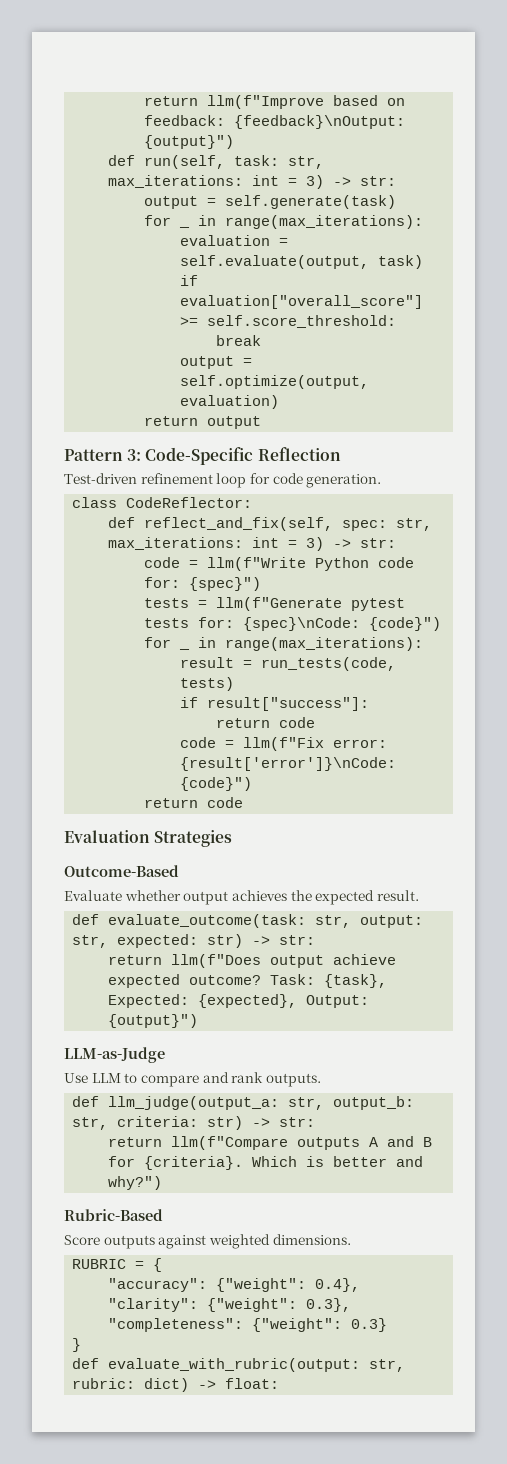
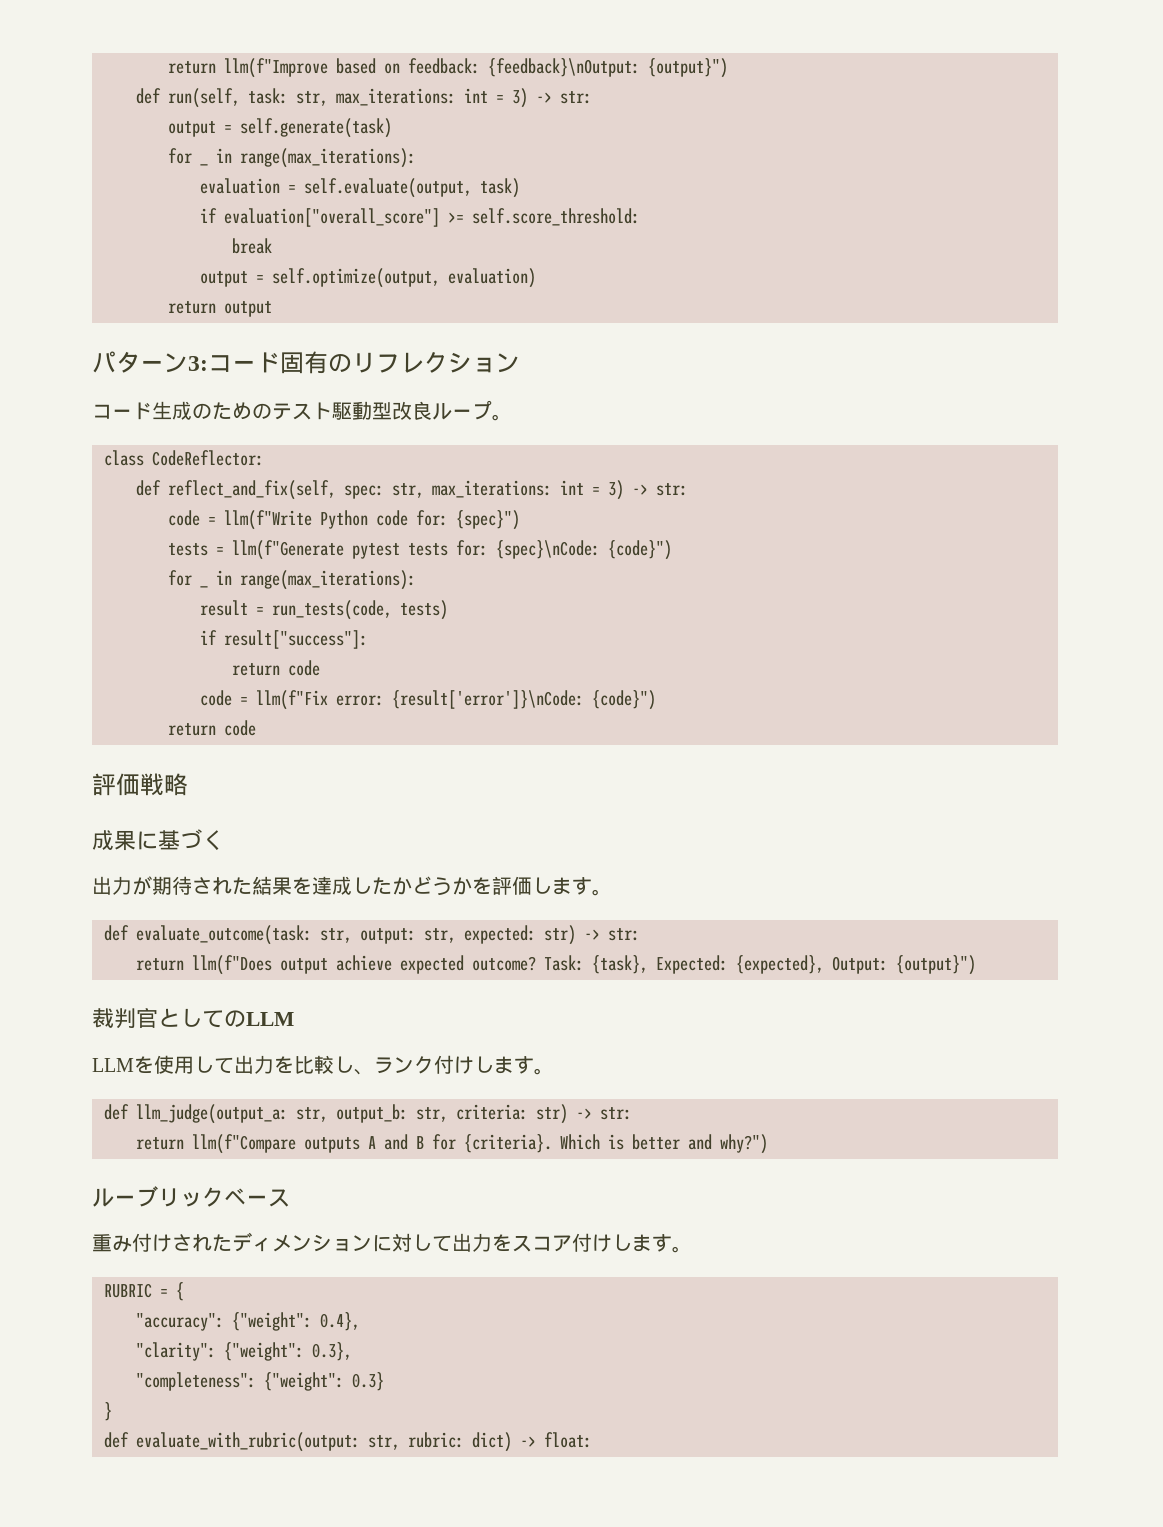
- Pattern 3: Code-Specific Reflection
- Test-driven refinement loop for code generation.
+ パターン3:コード固有のリフレクション
+ コード生成のためのテスト駆動型改良ループ。
- Evaluation Strategies
- Outcome-Based
- Evaluate whether output achieves the expected result.
+ 評価戦略
+ 成果に基づく
+ 出力が期待された結果を達成したかどうかを評価します。
- LLM-as-Judge
- Use LLM to compare and rank outputs.
+ 裁判官としてのLLM
+ LLMを使用して出力を比較し、ランク付けします。
- Rubric-Based
- Score outputs against weighted dimensions.
+ ルーブリックベース
+ 重み付けされたディメンションに対して出力をスコア付けします。

